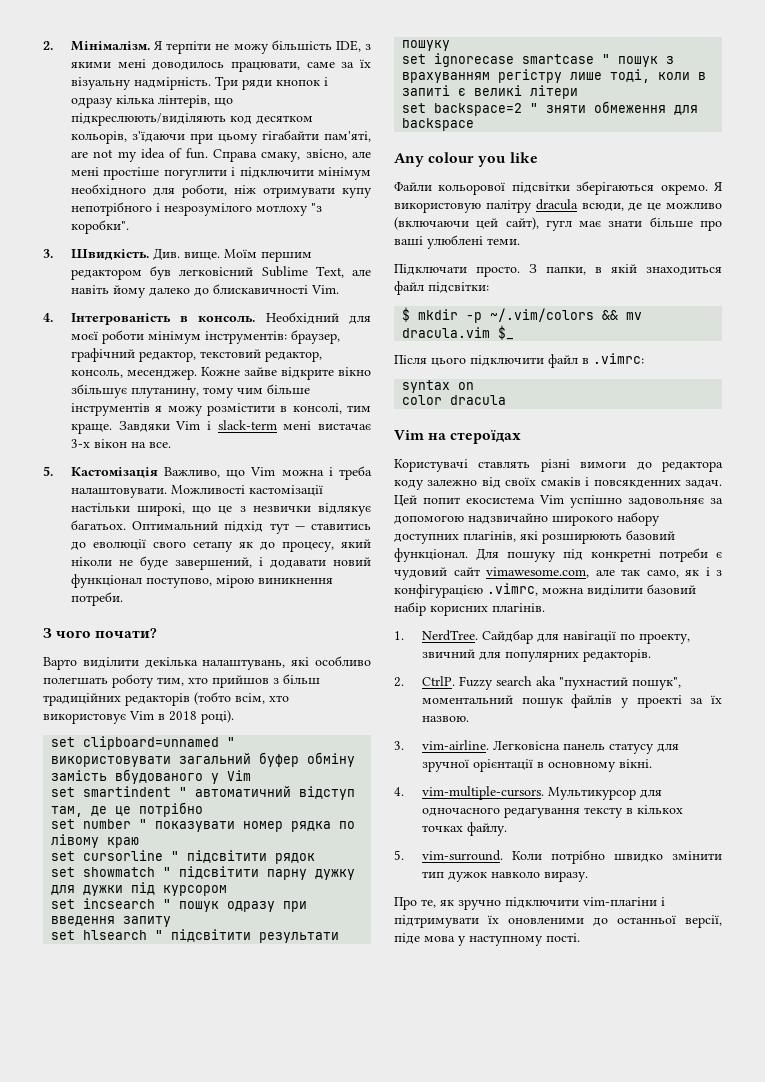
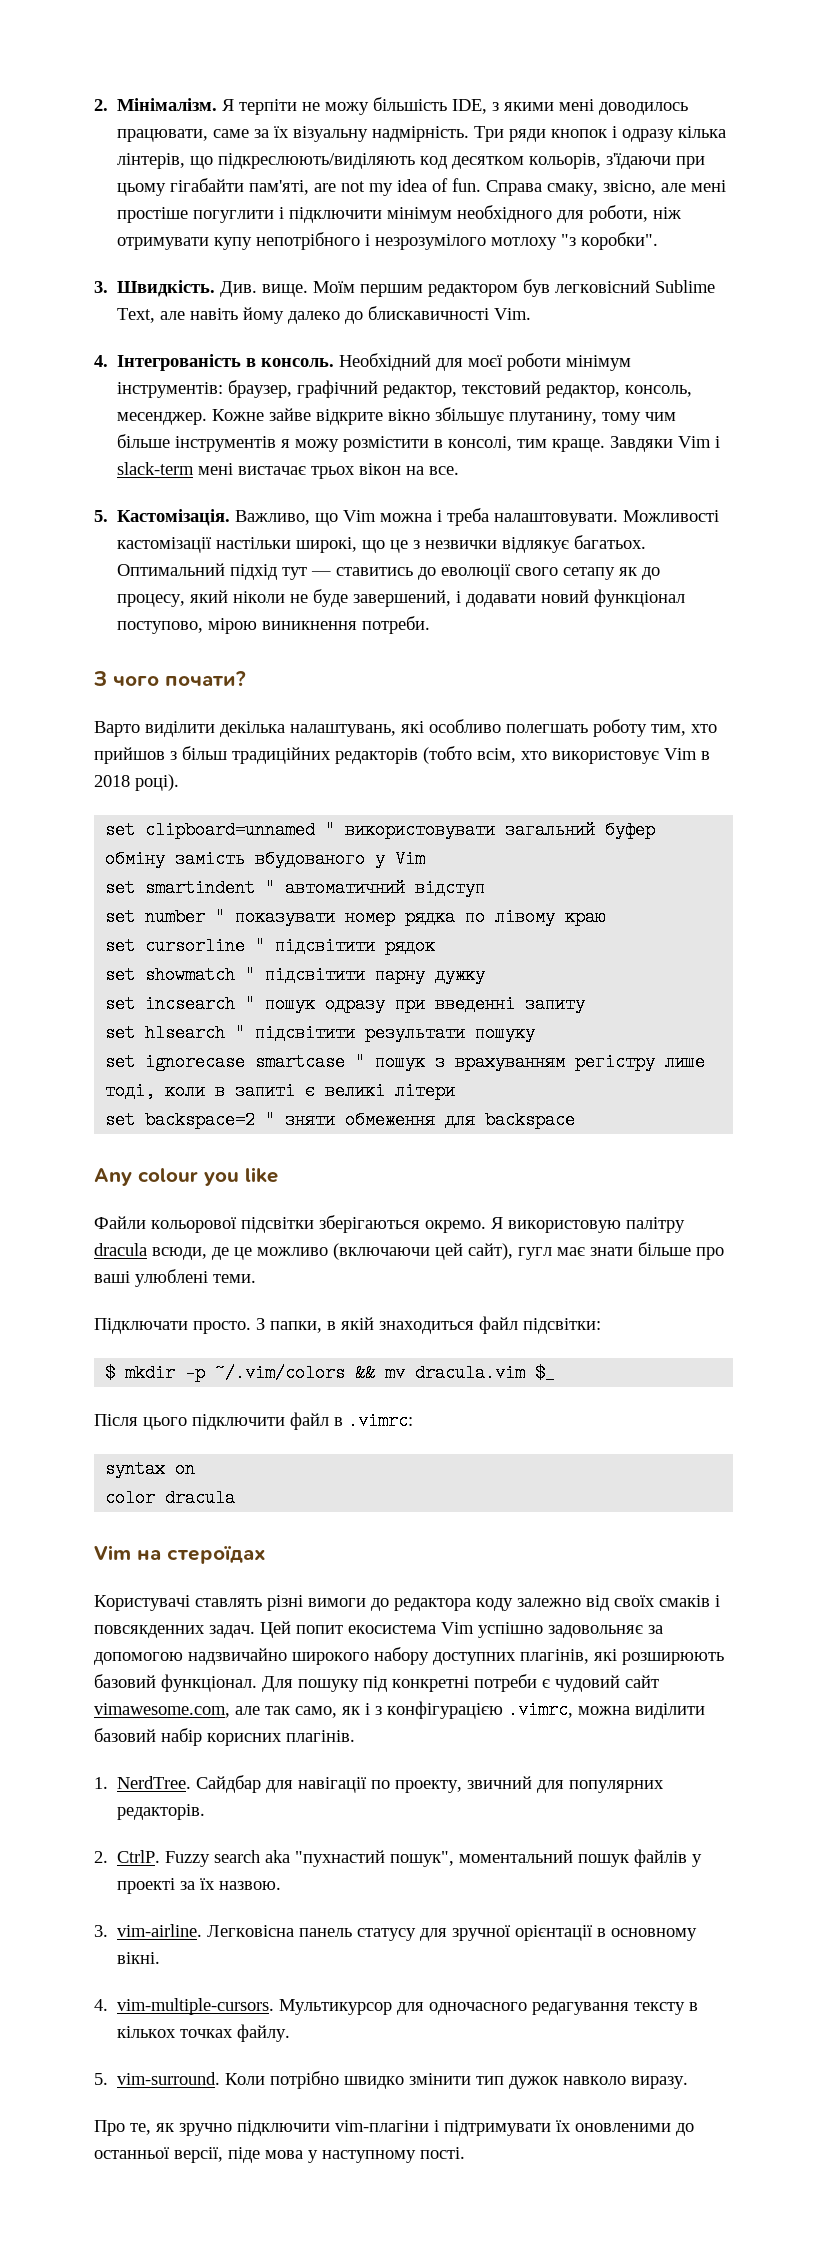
- Завдяки Vim і slack-term мені вистачає 3-х вікон на все.
+ Завдяки Vim і slack-term мені вистачає трьох вікон на все.
- 5. Кастомізація Важливо, що Vim можна і треба налаштовувати.
+ 5. Кастомізація. Важливо, що Vim можна і треба налаштовувати.
- set smartindent " автоматичний відступ там, де це потрібно
+ set smartindent " автоматичний відступ
- set showmatch " підсвітити парну дужку для дужки під курсором
+ set showmatch " підсвітити парну дужку
- set incsearch " пошук одразу при введення запиту
+ set incsearch " пошук одразу при введенні запиту

